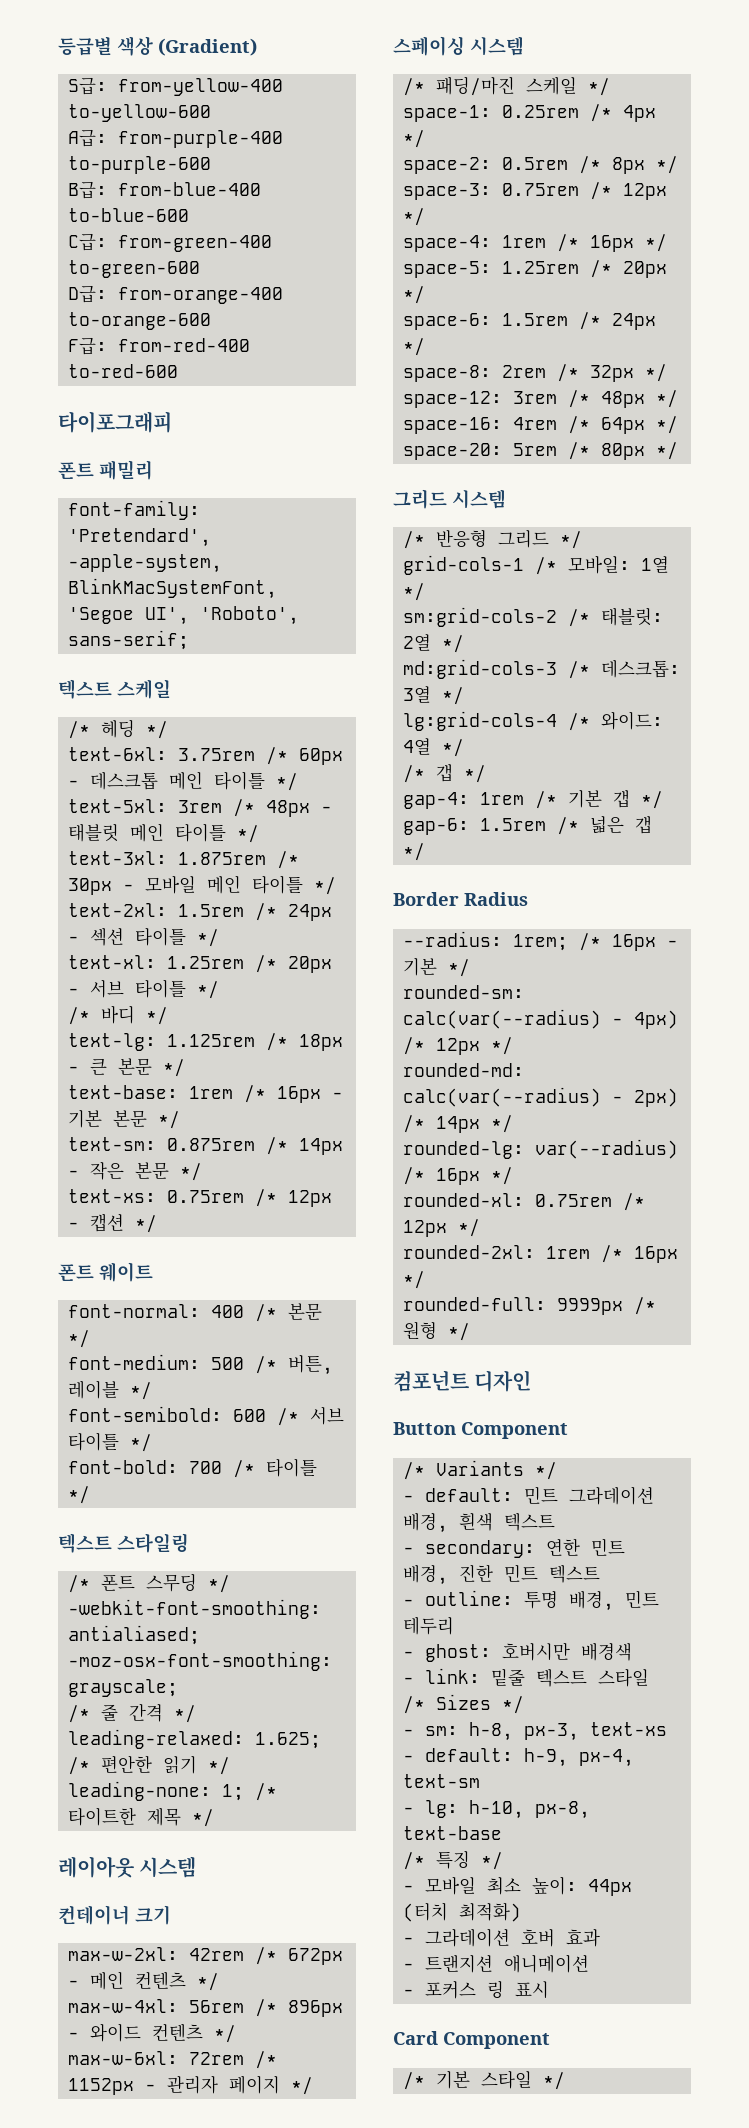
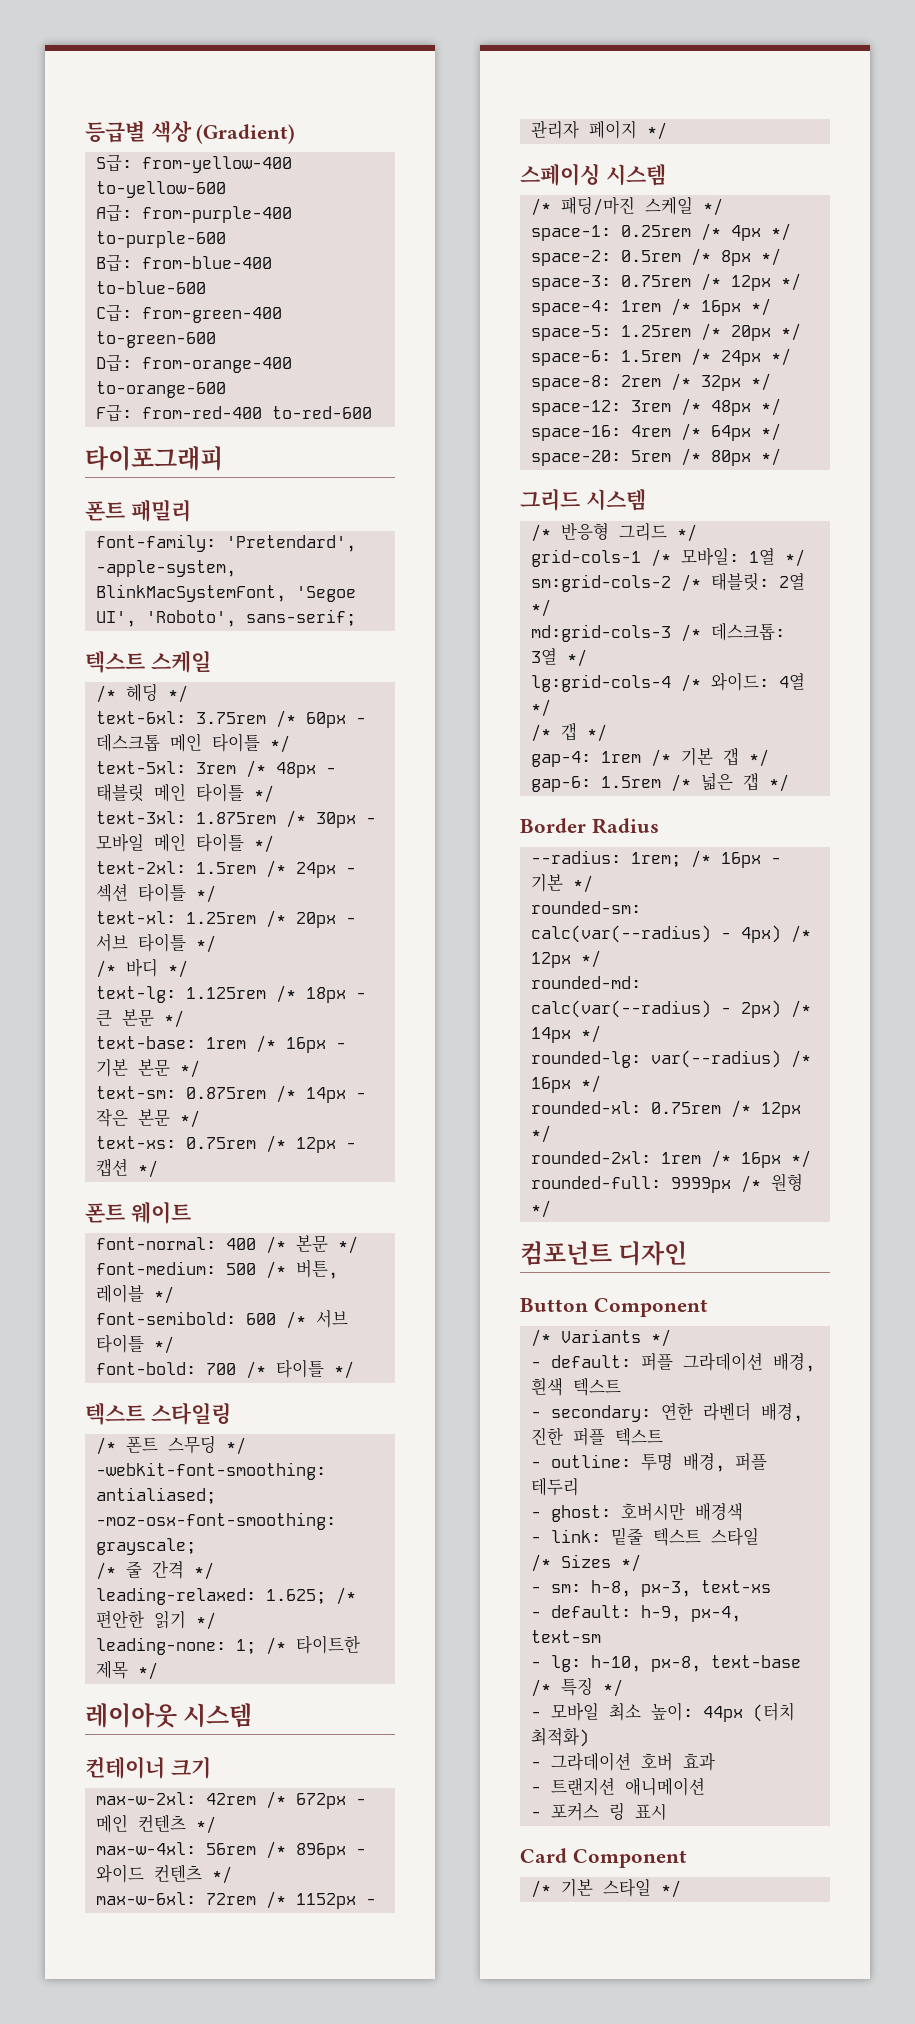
- - default: 민트 그라데이션 배경, 흰색 텍스트
+ - default: 퍼플 그라데이션 배경, 흰색 텍스트
- - secondary: 연한 민트 배경, 진한 민트 텍스트
+ - secondary: 연한 라벤더 배경, 진한 퍼플 텍스트
- - outline: 투명 배경, 민트 테두리
+ - outline: 투명 배경, 퍼플 테두리

